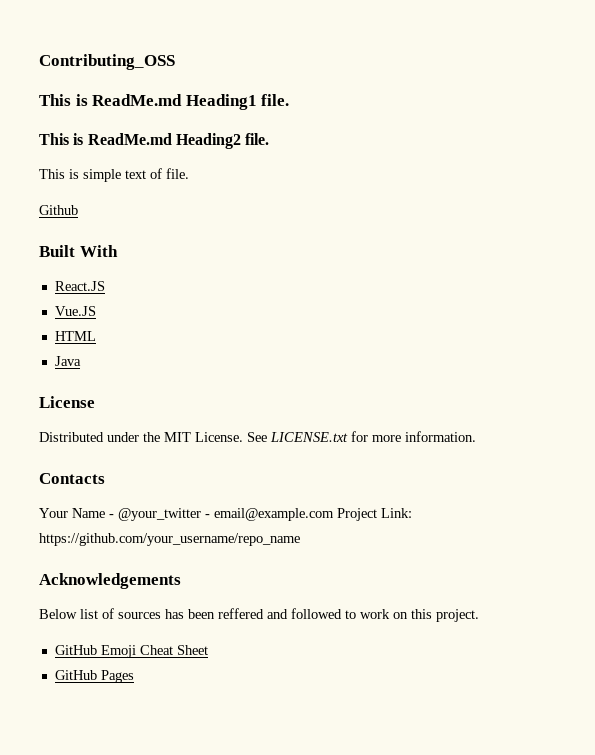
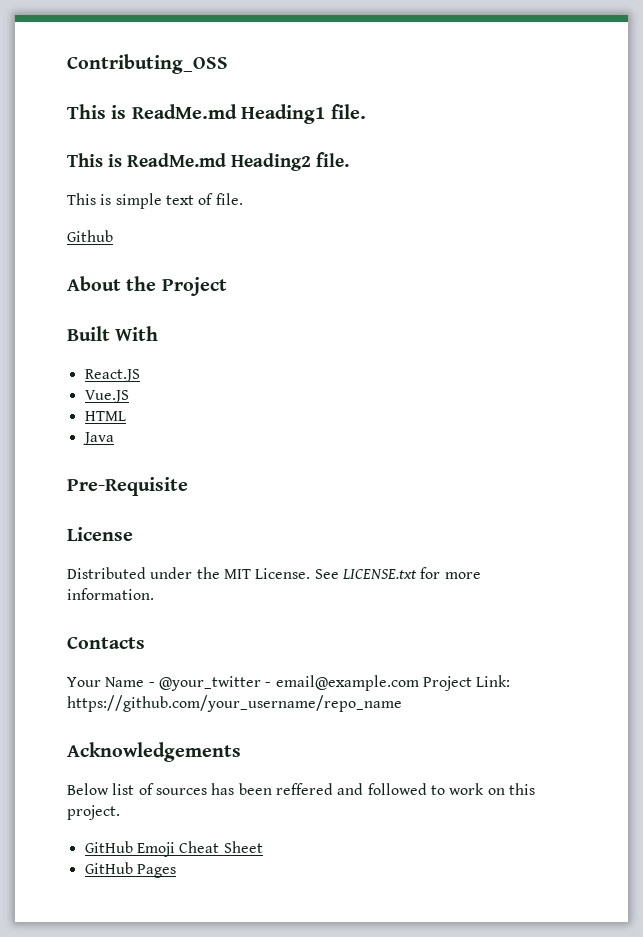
+ About the Project
+ Pre-Requisite

